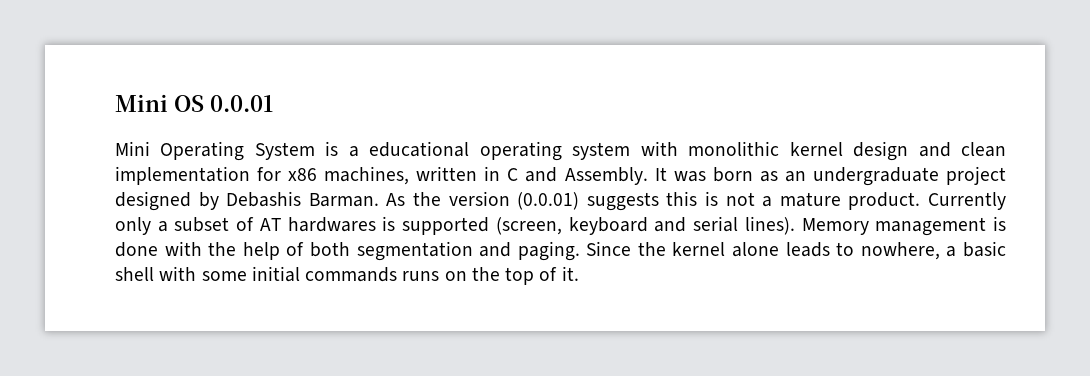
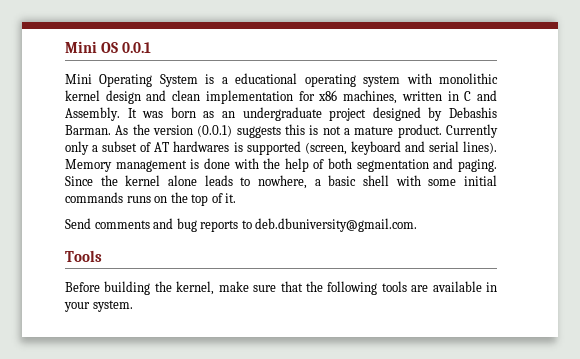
- Mini OS 0.0.01
+ Mini OS 0.0.1
- As the version (0.0.01) suggests this is not a mature product.
+ As the version (0.0.1) suggests this is not a mature product.
+ Send comments and bug reports to deb.dbuniversity@gmail.com.
+ Tools
+ Before building the kernel, make sure that the following tools are available in your system.

